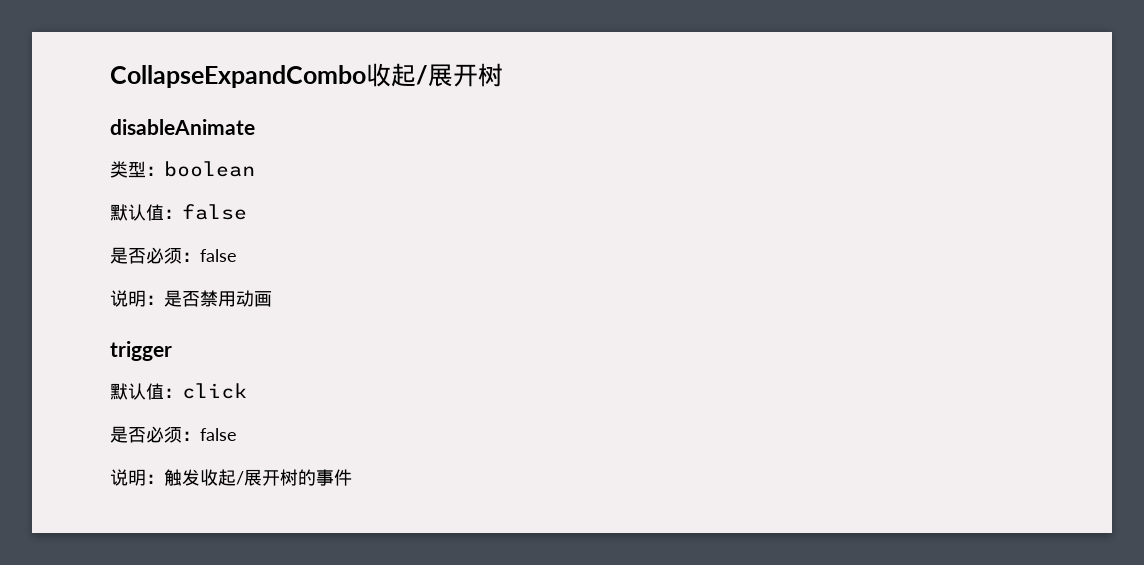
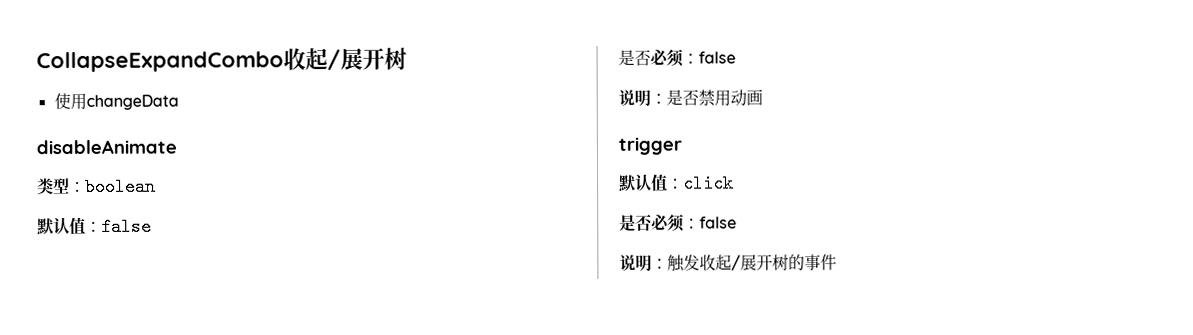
+ 使用changeData

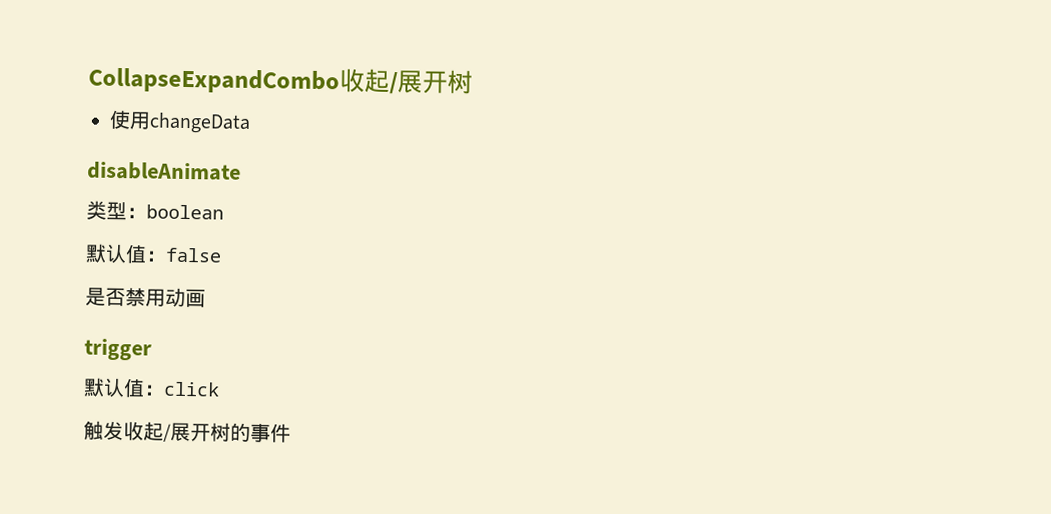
  默认值：false
- 是否必须：false
- 说明：是否禁用动画
+ 是否禁用动画
  默认值：click
- 是否必须：false
- 说明：触发收起/展开树的事件
+ 触发收起/展开树的事件

